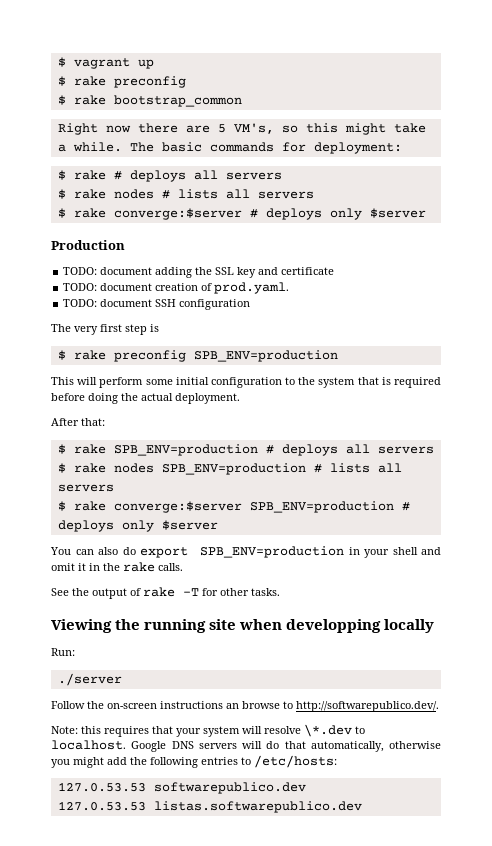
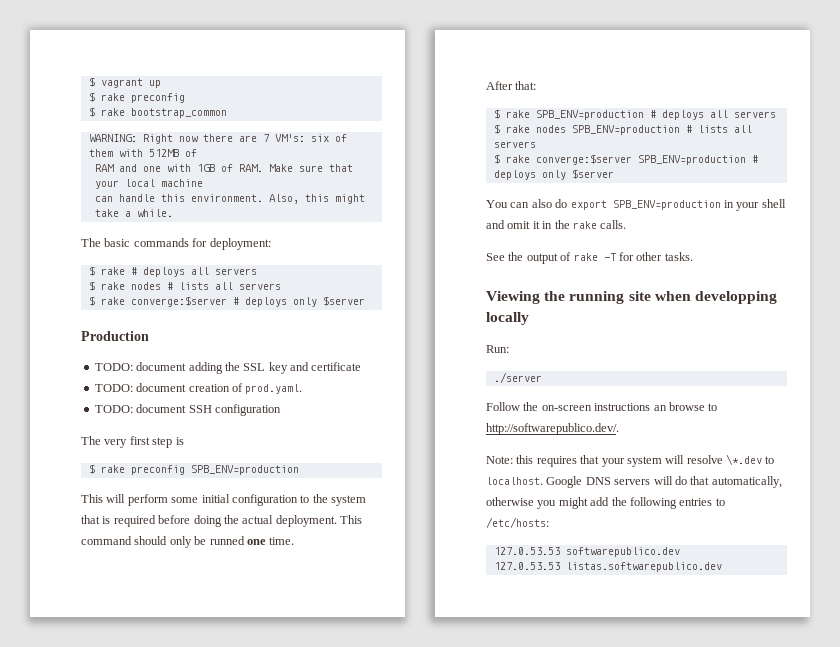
- Right now there are 5 VM's, so this might take a while. The basic commands for deployment:
+ WARNING: Right now there are 7 VM's: six of them with 512MB of
+ RAM and one with 1GB of RAM. Make sure that your local machine
+ can handle this environment. Also, this might take a while.
+ The basic commands for deployment:
+ This command should only be runned one time.

